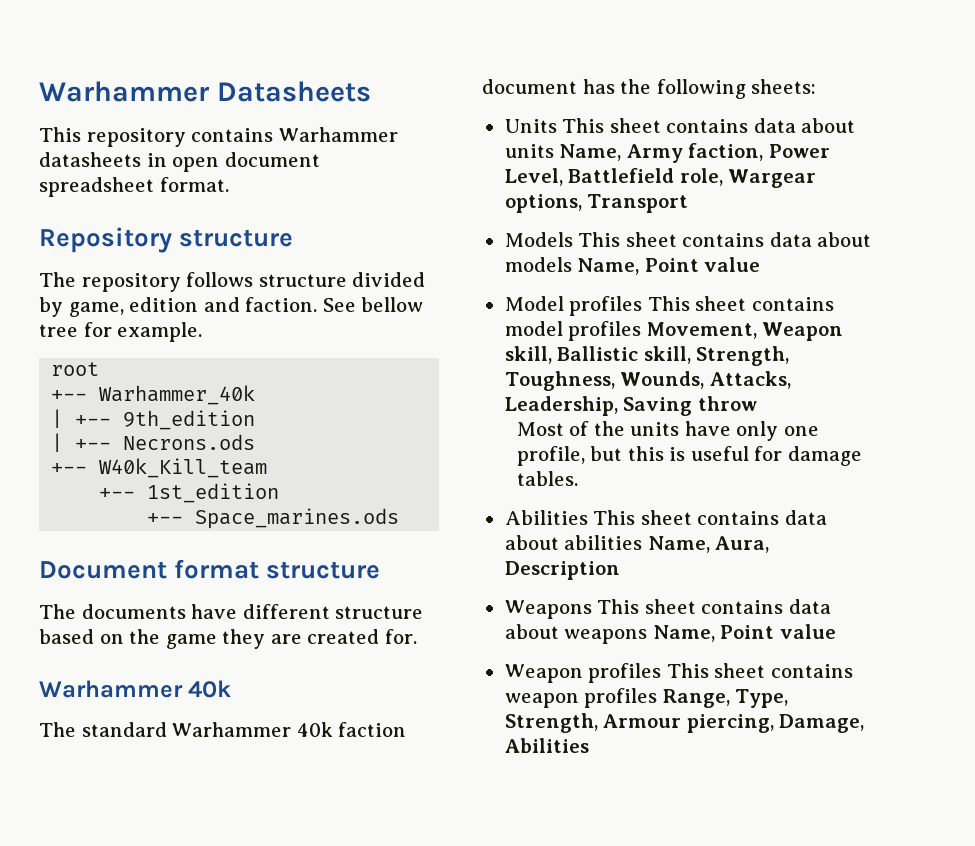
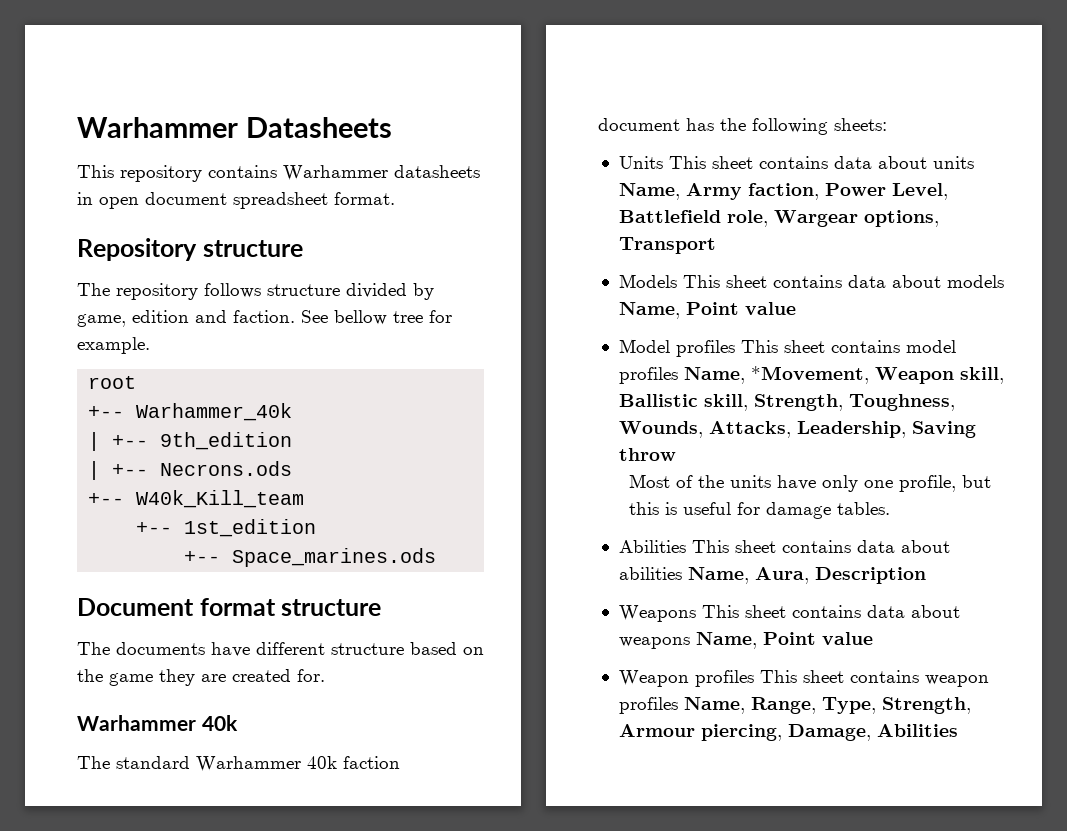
- Model profiles This sheet contains model profiles Movement, Weapon skill, Ballistic skill, Strength, Toughness, Wounds, Attacks, Leadership, Saving throw
+ Model profiles This sheet contains model profiles Name, *Movement, Weapon skill, Ballistic skill, Strength, Toughness, Wounds, Attacks, Leadership, Saving throw
- Weapon profiles This sheet contains weapon profiles Range, Type, Strength, Armour piercing, Damage, Abilities
+ Weapon profiles This sheet contains weapon profiles Name, Range, Type, Strength, Armour piercing, Damage, Abilities

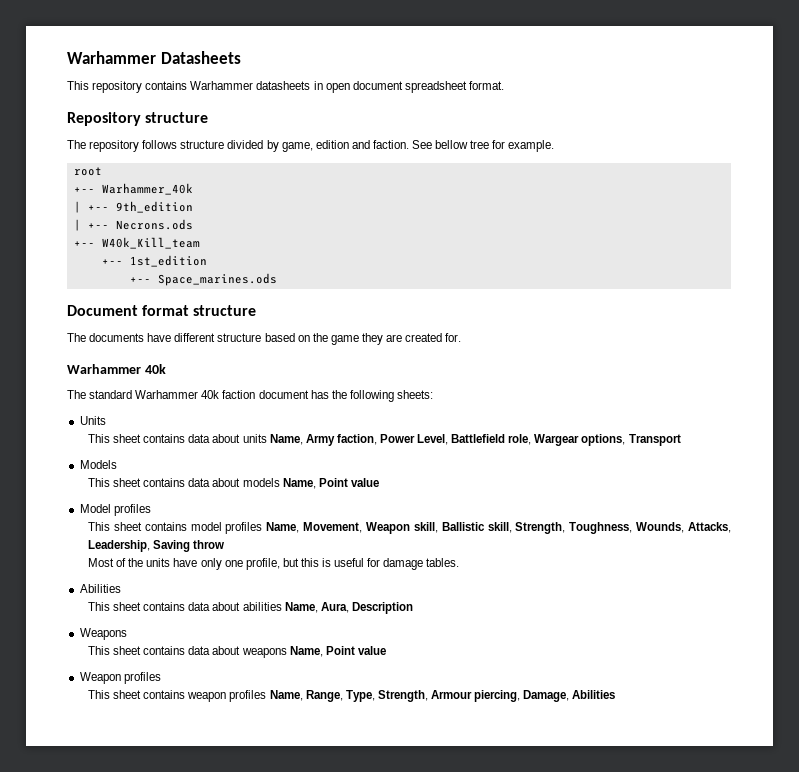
- Units This sheet contains data about units Name, Army faction, Power Level, Battlefield role, Wargear options, Transport
+ Units
+ This sheet contains data about units Name, Army faction, Power Level, Battlefield role, Wargear options, Transport
- Models This sheet contains data about models Name, Point value
+ Models
+ This sheet contains data about models Name, Point value
- Model profiles This sheet contains model profiles Name, *Movement, Weapon skill, Ballistic skill, Strength, Toughness, Wounds, Attacks, Leadership, Saving throw
+ Model profiles
+ This sheet contains model profiles Name, Movement, Weapon skill, Ballistic skill, Strength, Toughness, Wounds, Attacks, Leadership, Saving throw
  Most of the units have only one profile, but this is useful for damage tables.
- Abilities This sheet contains data about abilities Name, Aura, Description
+ Abilities
+ This sheet contains data about abilities Name, Aura, Description
- Weapons This sheet contains data about weapons Name, Point value
+ Weapons
+ This sheet contains data about weapons Name, Point value
- Weapon profiles This sheet contains weapon profiles Name, Range, Type, Strength, Armour piercing, Damage, Abilities
+ Weapon profiles
+ This sheet contains weapon profiles Name, Range, Type, Strength, Armour piercing, Damage, Abilities

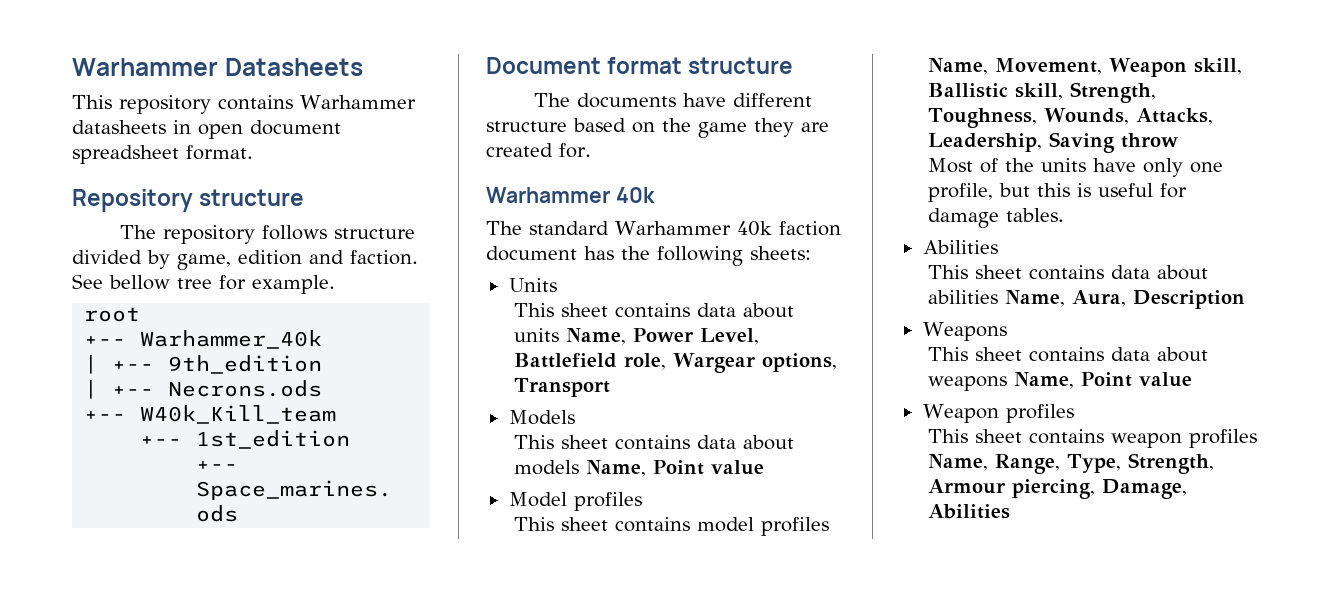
- This sheet contains data about units Name, Army faction, Power Level, Battlefield role, Wargear options, Transport
+ This sheet contains data about units Name, Power Level, Battlefield role, Wargear options, Transport

